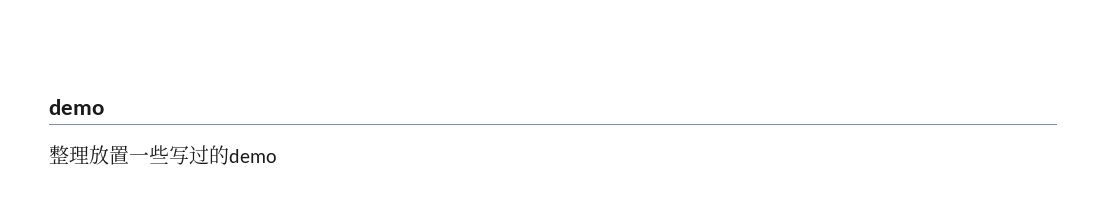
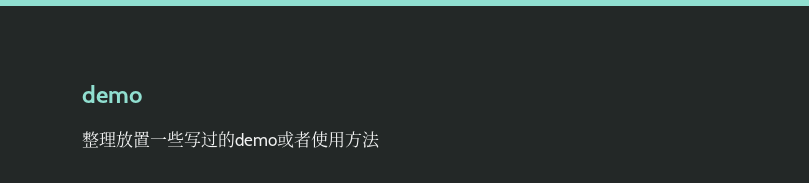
- 整理放置一些写过的demo
+ 整理放置一些写过的demo或者使用方法

